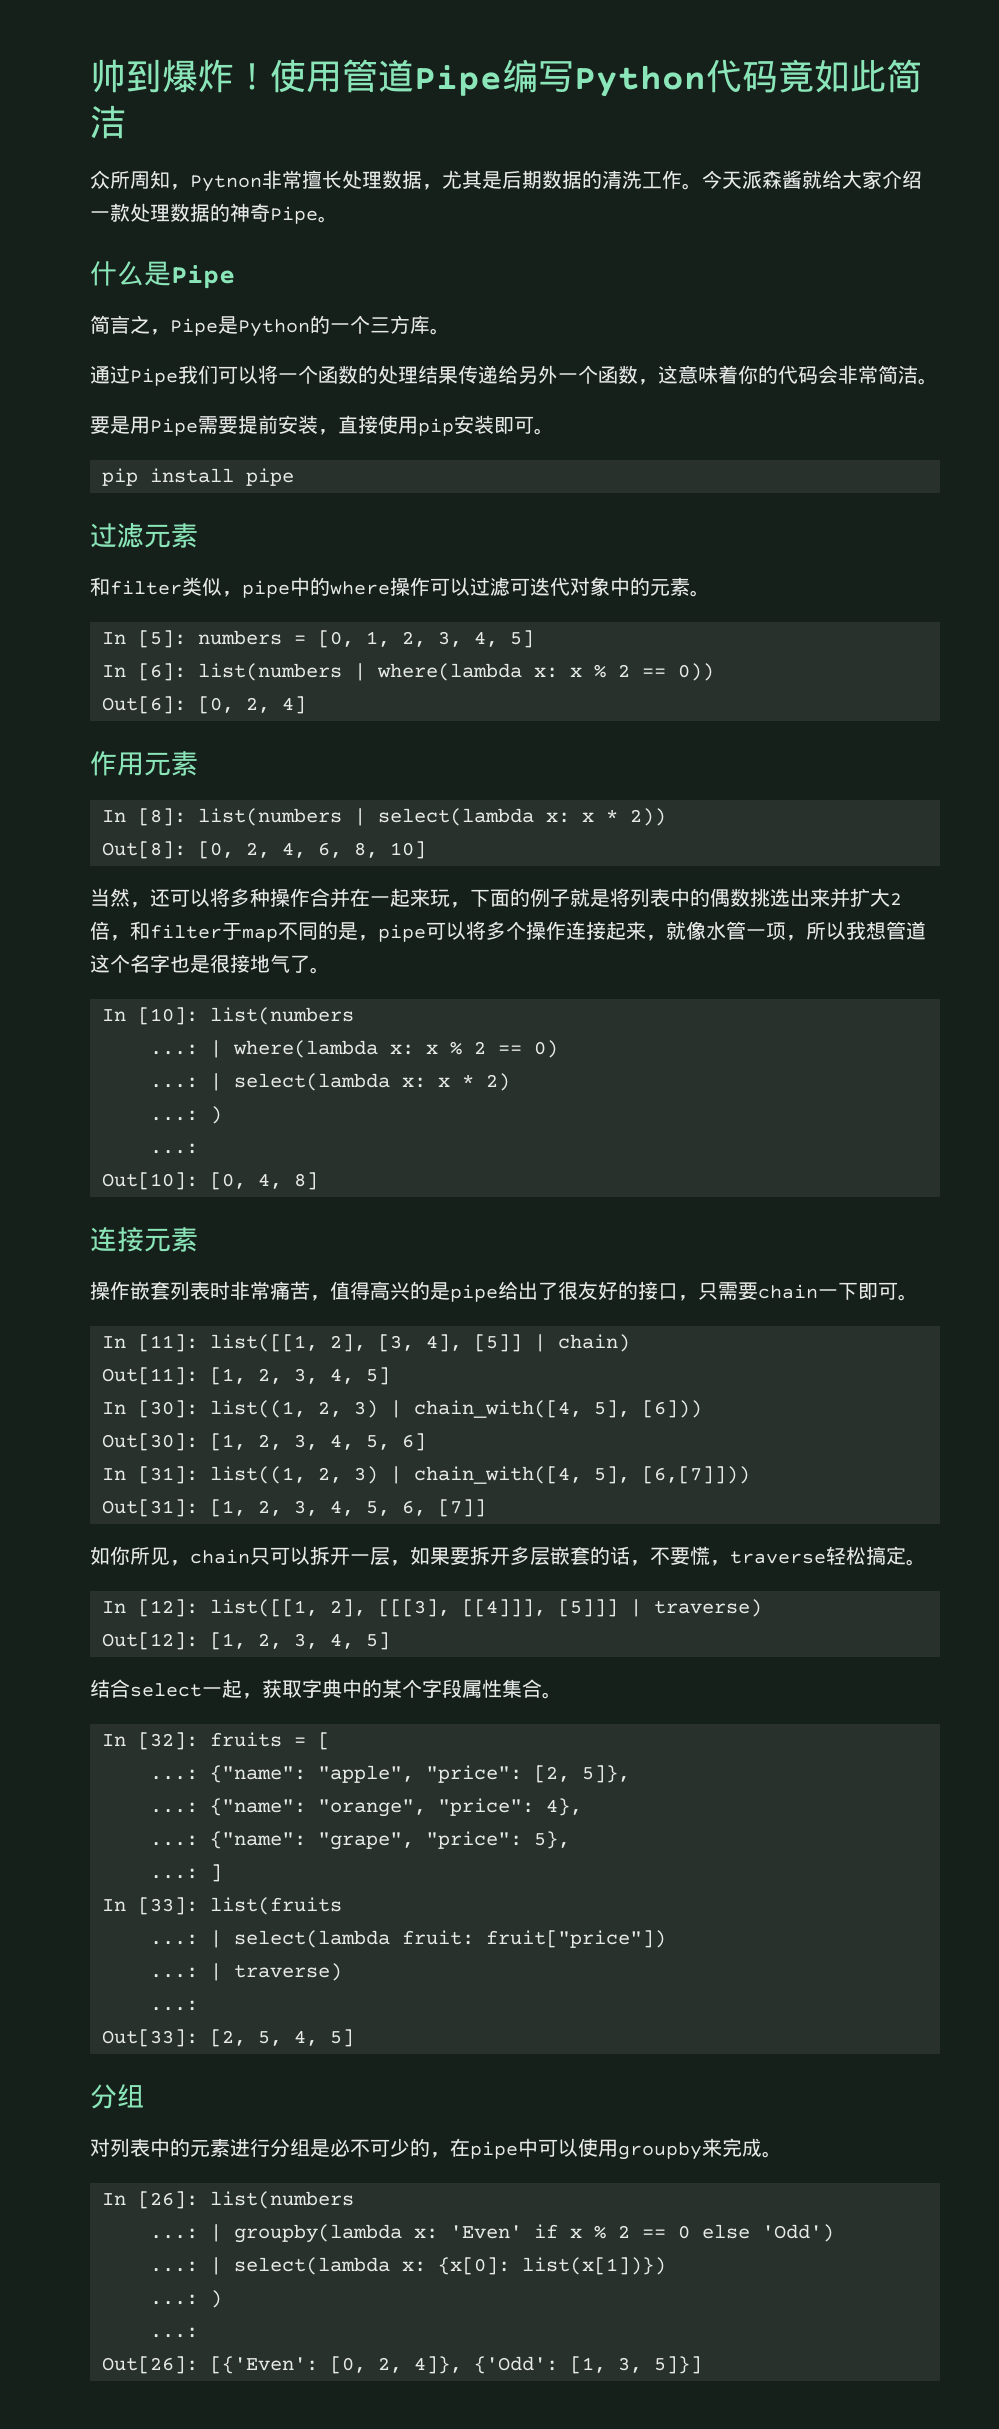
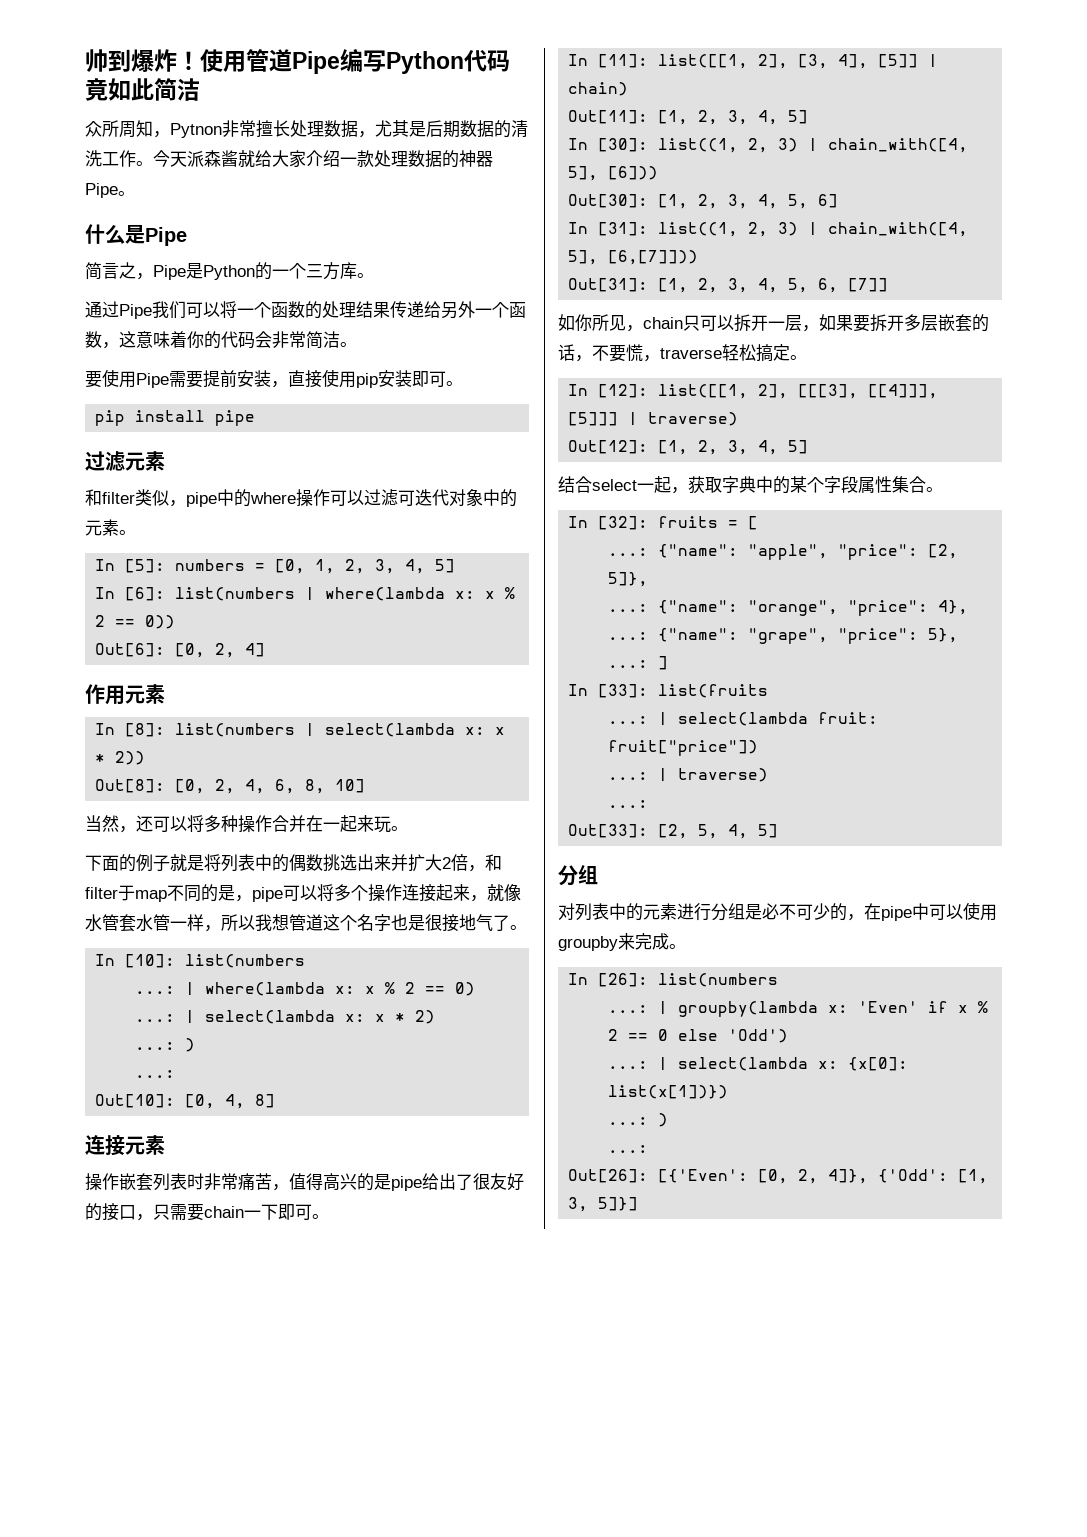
- 今天派森酱就给大家介绍一款处理数据的神奇Pipe。
+ 今天派森酱就给大家介绍一款处理数据的神器Pipe。
- 要是用Pipe需要提前安装，直接使用pip安装即可。
+ 要使用Pipe需要提前安装，直接使用pip安装即可。
- 当然，还可以将多种操作合并在一起来玩，下面的例子就是将列表中的偶数挑选出来并扩大2倍，和filter于map不同的是，pipe可以将多个操作连接起来，就像水管一项，所以我想管道这个名字也是很接地气了。
+ 当然，还可以将多种操作合并在一起来玩。
+ 下面的例子就是将列表中的偶数挑选出来并扩大2倍，和filter于map不同的是，pipe可以将多个操作连接起来，就像水管套水管一样，所以我想管道这个名字也是很接地气了。

